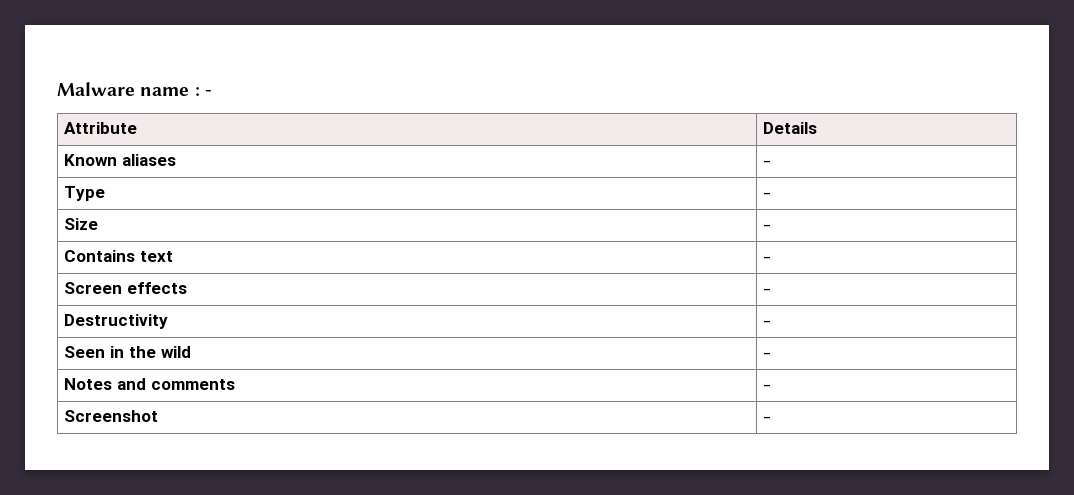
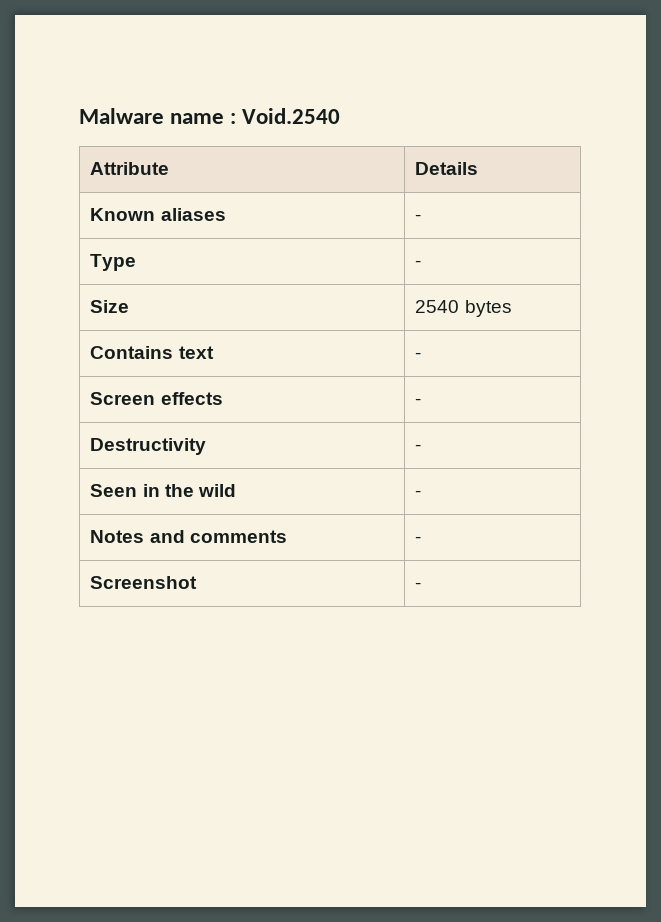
- Malware name : -
+ Malware name : Void.2540
- Size | -
+ Size | 2540 bytes

